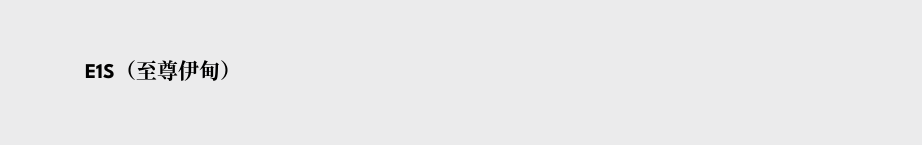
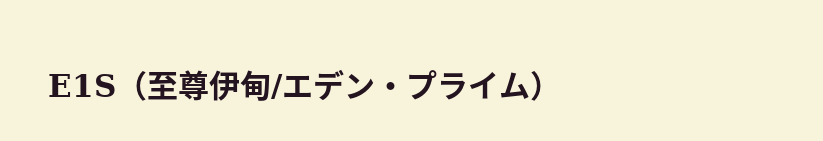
- E1S（至尊伊甸）
+ E1S（至尊伊甸/エデン・プライム）

